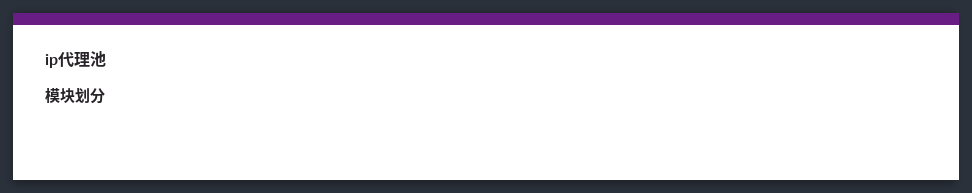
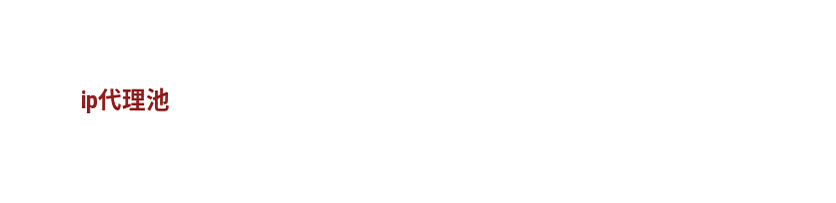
- 模块划分

